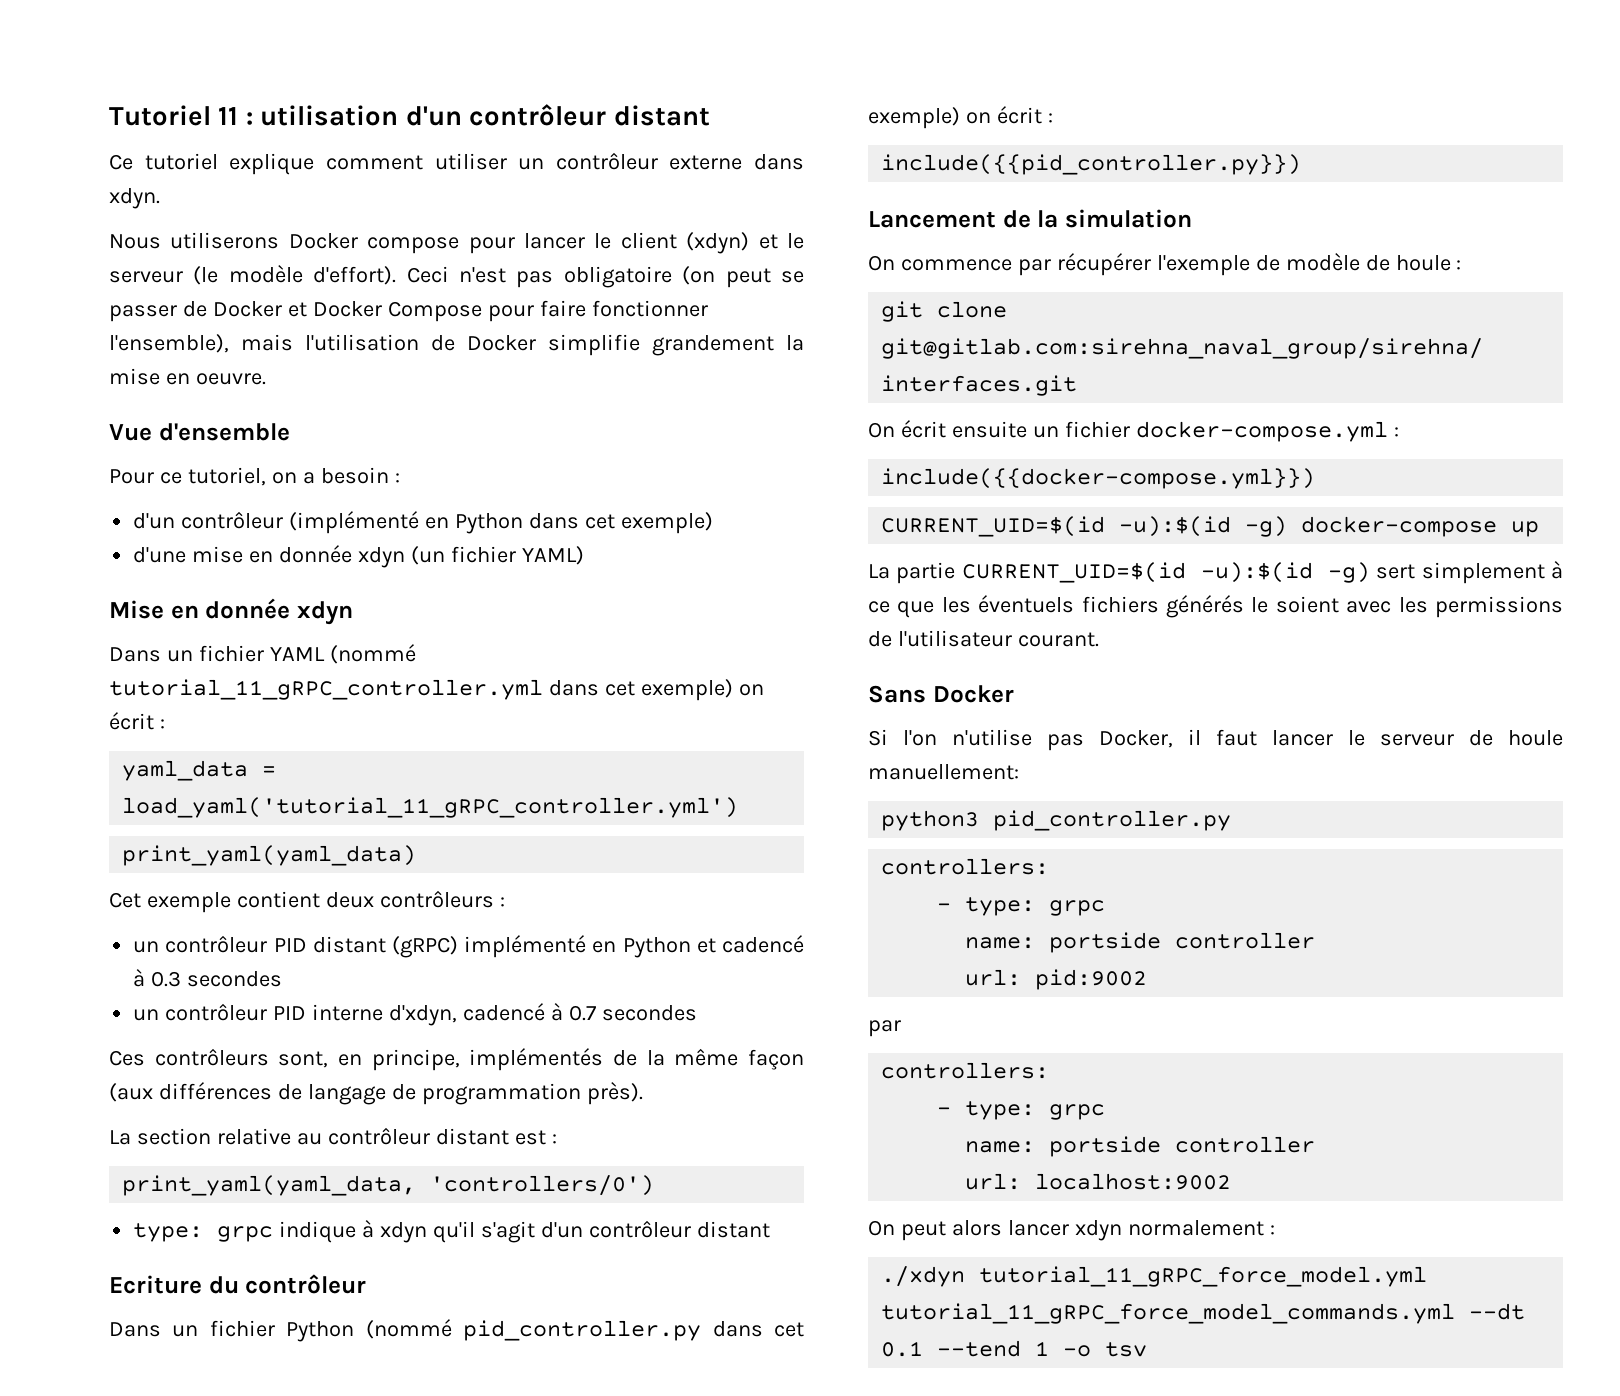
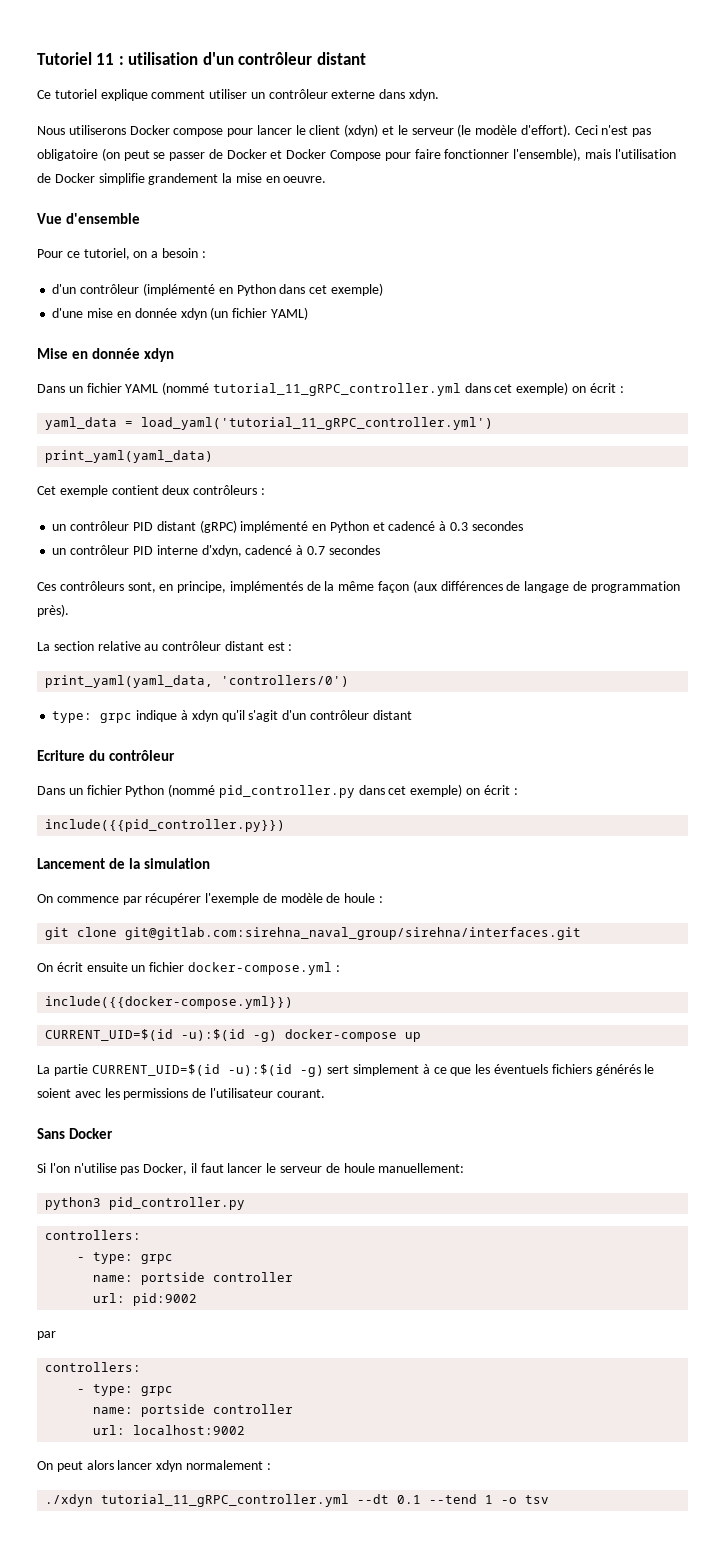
- ./xdyn tutorial_11_gRPC_force_model.yml tutorial_11_gRPC_force_model_commands.yml --dt 0.1 --tend 1 -o tsv
+ ./xdyn tutorial_11_gRPC_controller.yml --dt 0.1 --tend 1 -o tsv

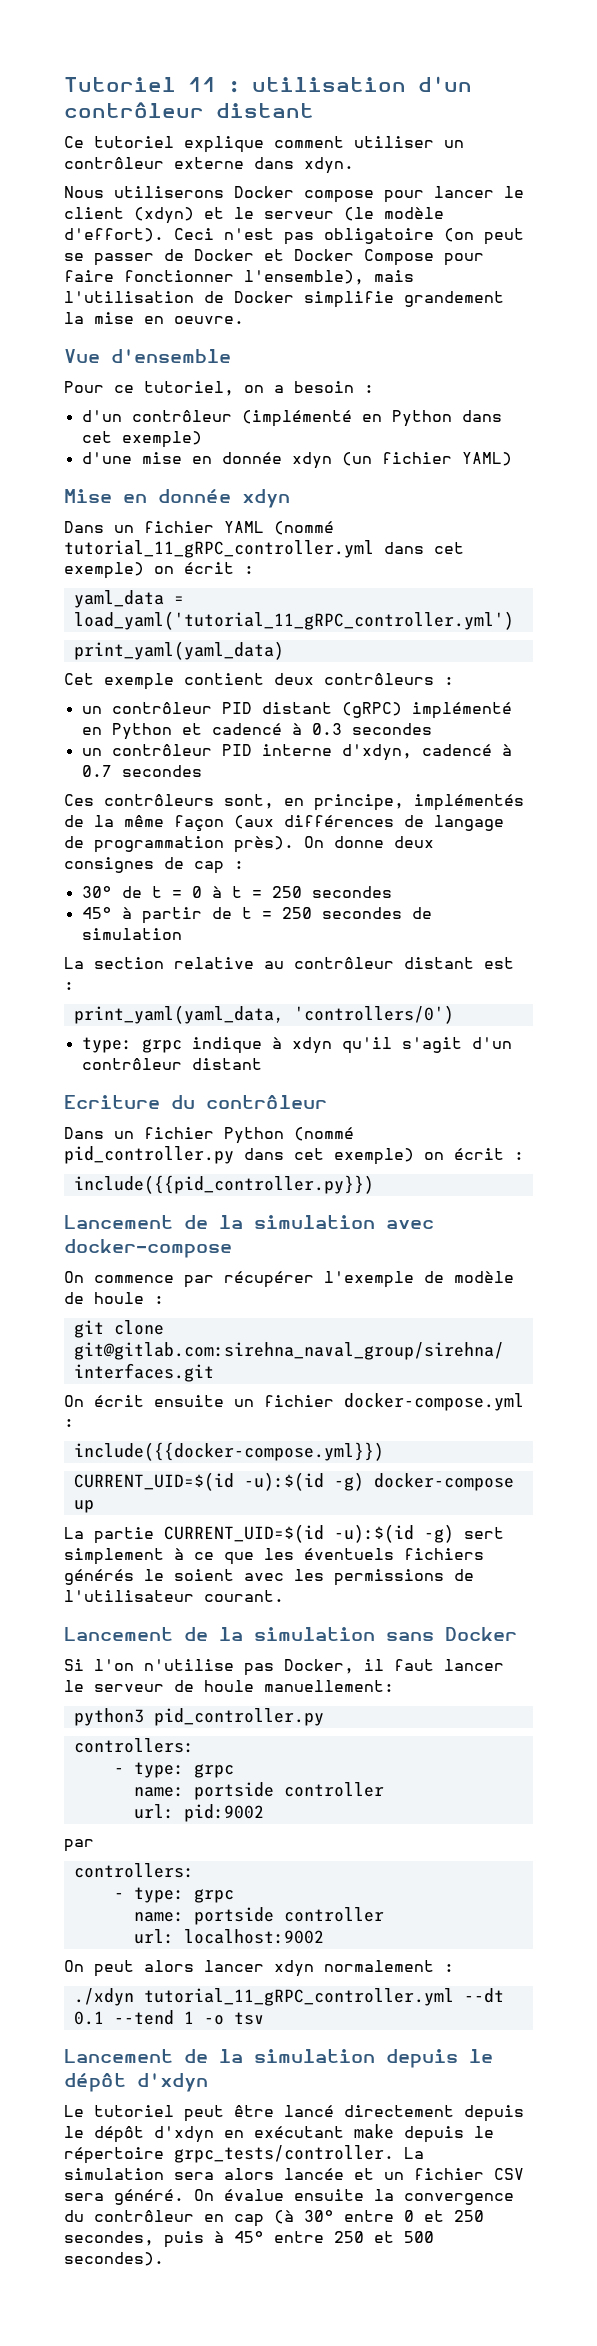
+ On donne deux consignes de cap :
+ 30° de t = 0 à t = 250 secondes
+ 45° à partir de t = 250 secondes de simulation
- Lancement de la simulation
+ Lancement de la simulation avec docker-compose
- Sans Docker
+ Lancement de la simulation sans Docker
+ Lancement de la simulation depuis le dépôt d'xdyn
+ Le tutoriel peut être lancé directement depuis le dépôt d'xdyn en exécutant make depuis le répertoire grpc_tests/controller. La simulation sera alors lancée et un fichier CSV sera généré. On évalue ensuite la convergence du contrôleur en cap (à 30° entre 0 et 250 secondes, puis à 45° entre 250 et 500 secondes).

